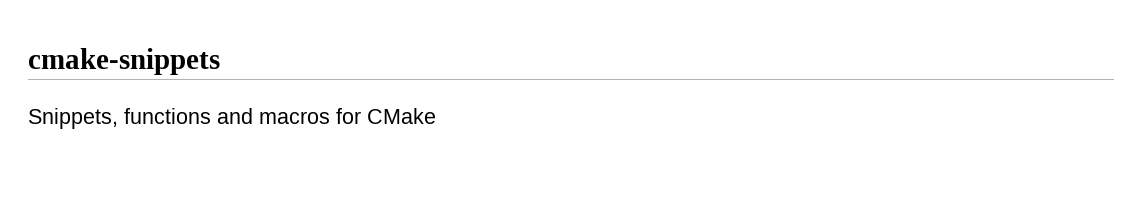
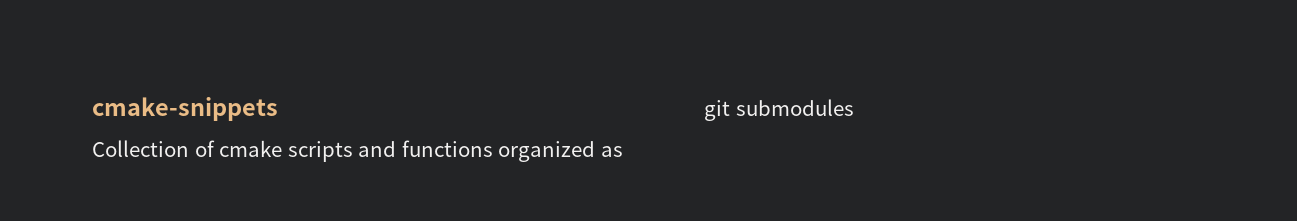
- Snippets, functions and macros for CMake
+ Collection of cmake scripts and functions organized as git submodules

